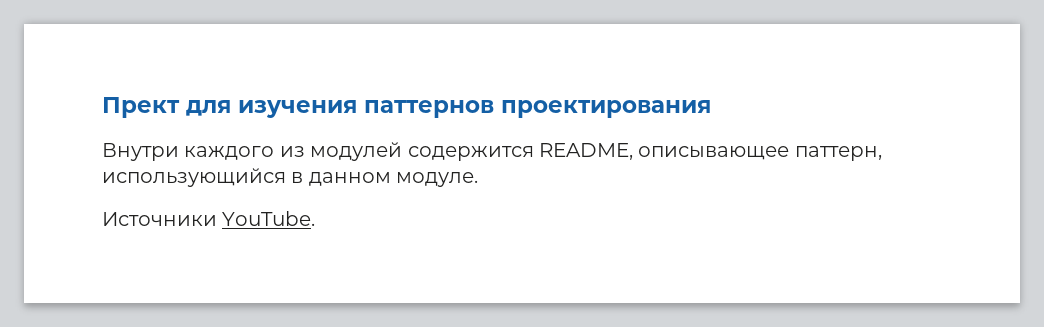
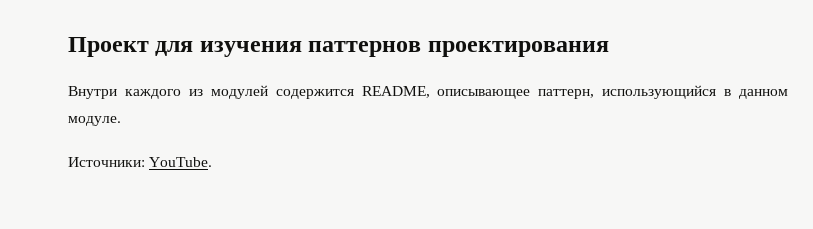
- Прект для изучения паттернов проектирования
+ Проект для изучения паттернов проектирования
- Источники YouTube.
+ Источники: YouTube.

